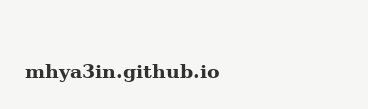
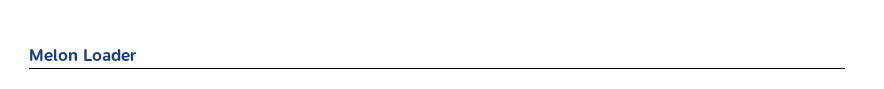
- mhya3in.github.io
+ Melon Loader

